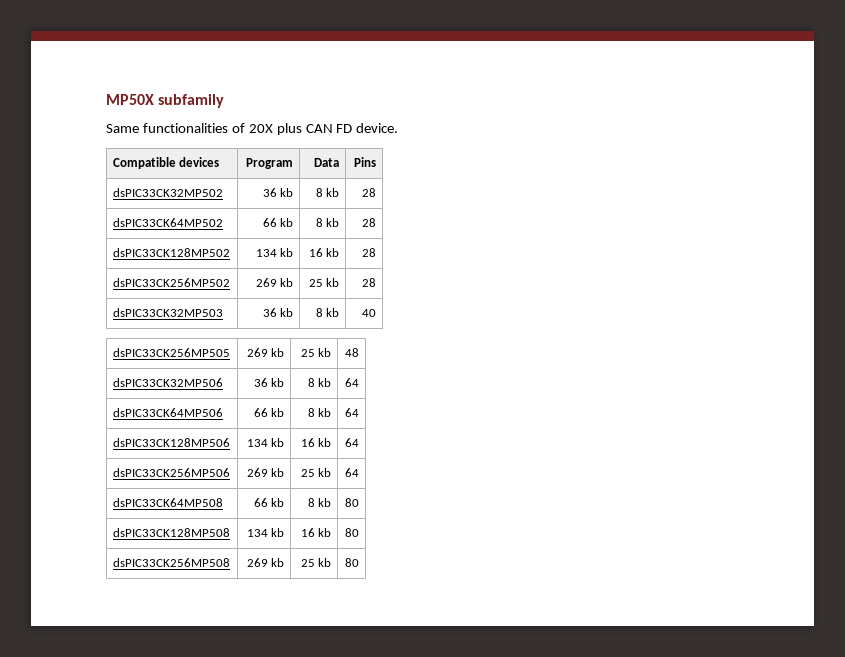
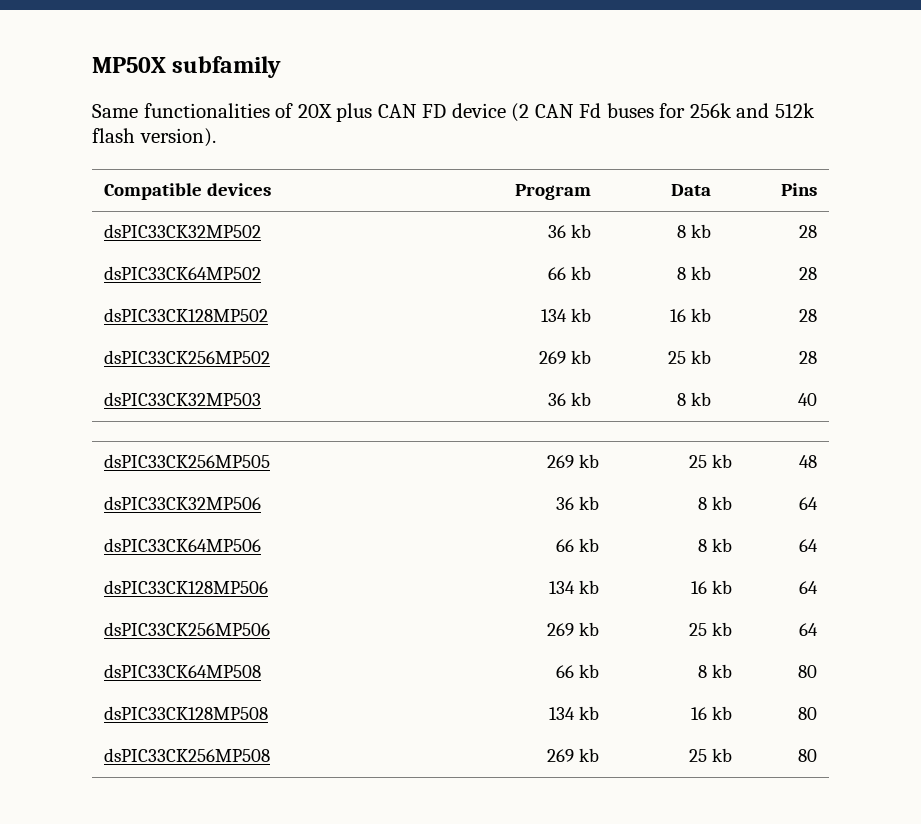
- Same functionalities of 20X plus CAN FD device.
+ Same functionalities of 20X plus CAN FD device (2 CAN Fd buses for 256k and 512k flash version).

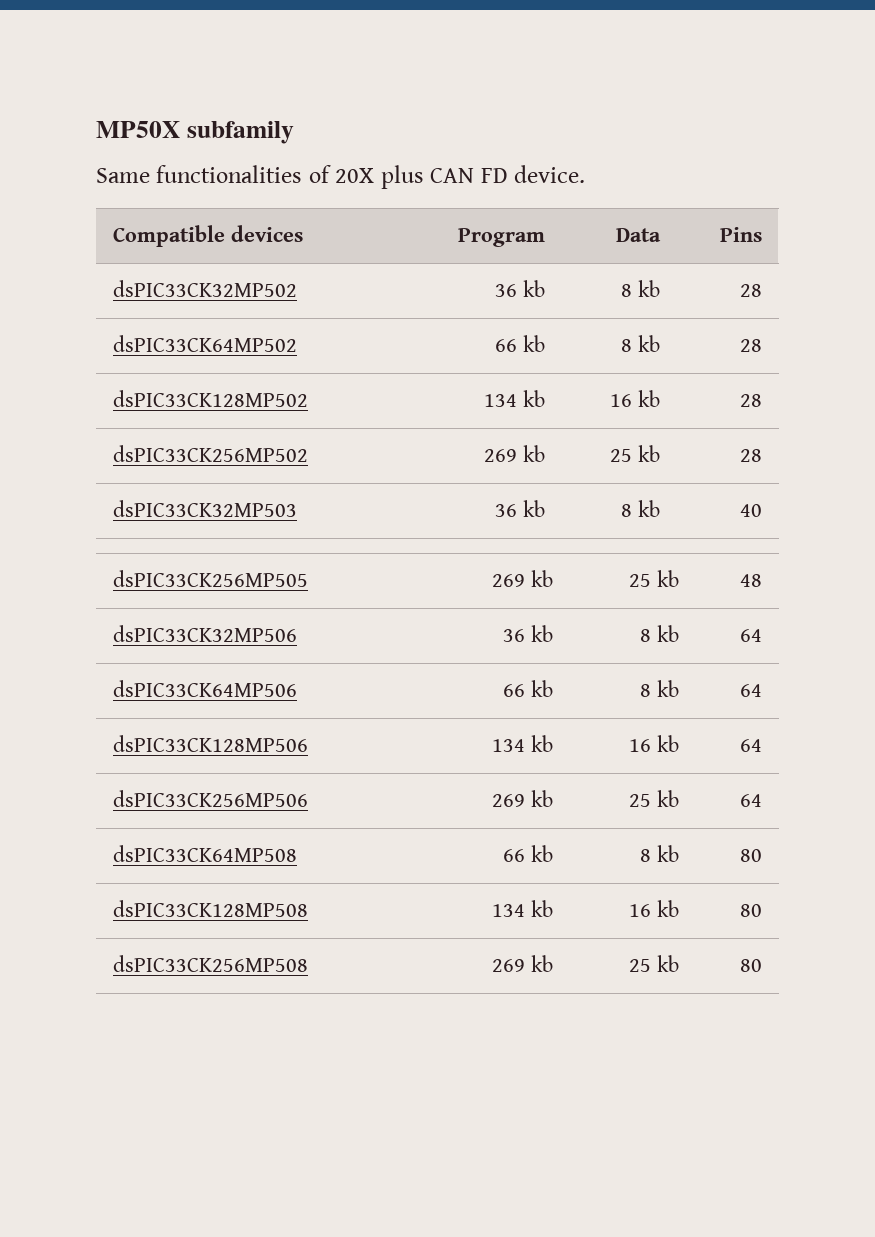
- Same functionalities of 20X plus CAN FD device (2 CAN Fd buses for 256k and 512k flash version).
+ Same functionalities of 20X plus CAN FD device.

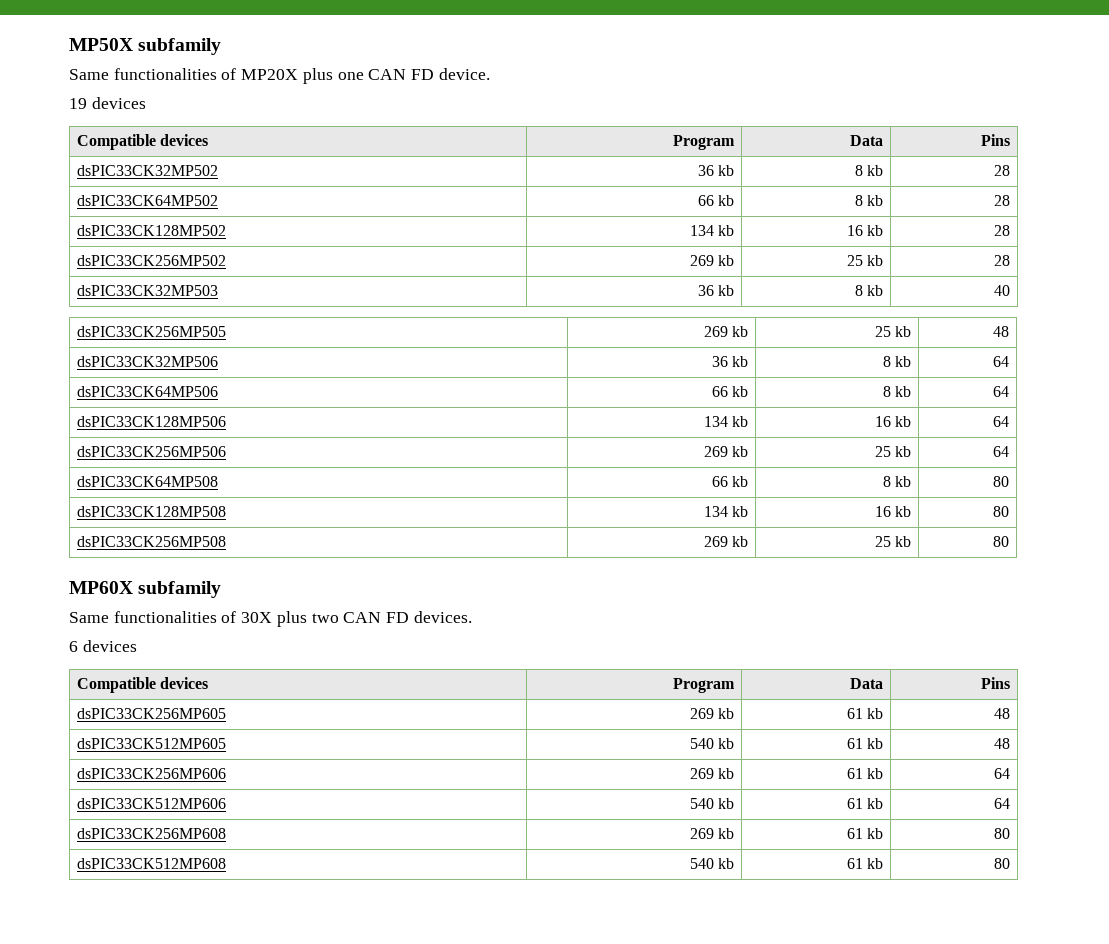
- Same functionalities of 20X plus CAN FD device.
+ Same functionalities of MP20X plus one CAN FD device.
+ 19 devices
+ MP60X subfamily
+ Same functionalities of 30X plus two CAN FD devices.
+ 6 devices
+ Compatible devices | Program | Data | Pins
+ dsPIC33CK256MP605 | 269 kb | 61 kb | 48
+ dsPIC33CK512MP605 | 540 kb | 61 kb | 48
+ dsPIC33CK256MP606 | 269 kb | 61 kb | 64
+ dsPIC33CK512MP606 | 540 kb | 61 kb | 64
+ dsPIC33CK256MP608 | 269 kb | 61 kb | 80
+ dsPIC33CK512MP608 | 540 kb | 61 kb | 80

